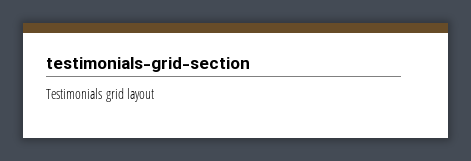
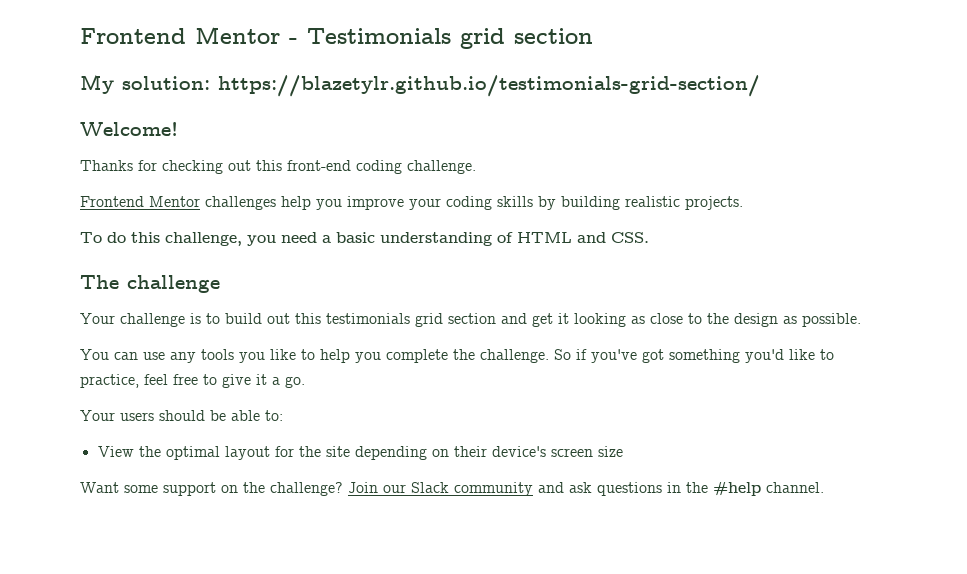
- testimonials-grid-section
- Testimonials grid layout
+ Frontend Mentor - Testimonials grid section
+ My solution: https://blazetylr.github.io/testimonials-grid-section/
+ Welcome!
+ Thanks for checking out this front-end coding challenge.
+ Frontend Mentor challenges help you improve your coding skills by building realistic projects.
+ To do this challenge, you need a basic understanding of HTML and CSS.
+ The challenge
+ Your challenge is to build out this testimonials grid section and get it looking as close to the design as possible.
+ You can use any tools you like to help you complete the challenge. So if you've got something you'd like to practice, feel free to give it a go.
+ Your users should be able to:
+ View the optimal layout for the site depending on their device's screen size
+ Want some support on the challenge? Join our Slack community and ask questions in the #help channel.

